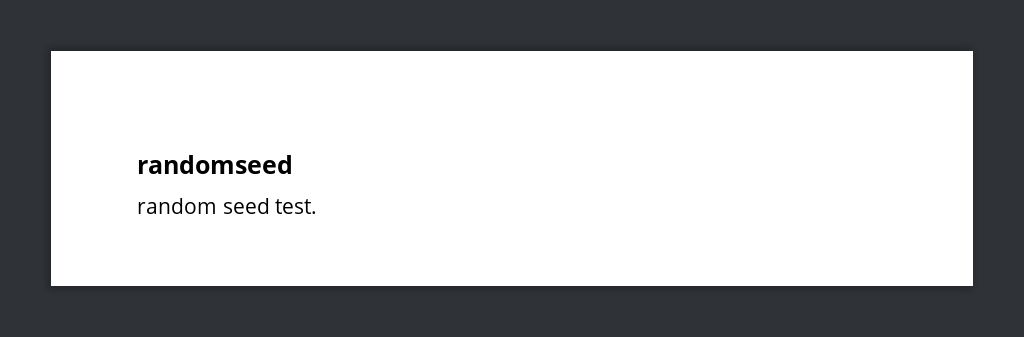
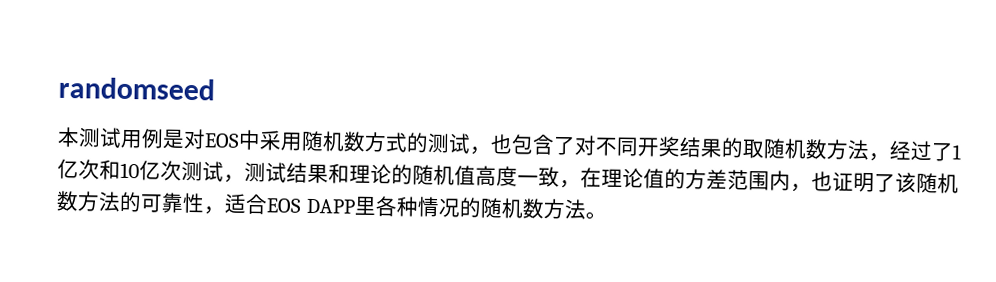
- random seed test.
+ 本测试用例是对EOS中采用随机数方式的测试，也包含了对不同开奖结果的取随机数方法，经过了1亿次和10亿次测试，测试结果和理论的随机值高度一致，在理论值的方差范围内，也证明了该随机数方法的可靠性，适合EOS DAPP里各种情况的随机数方法。

